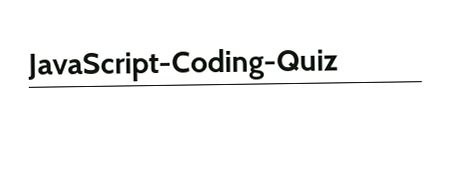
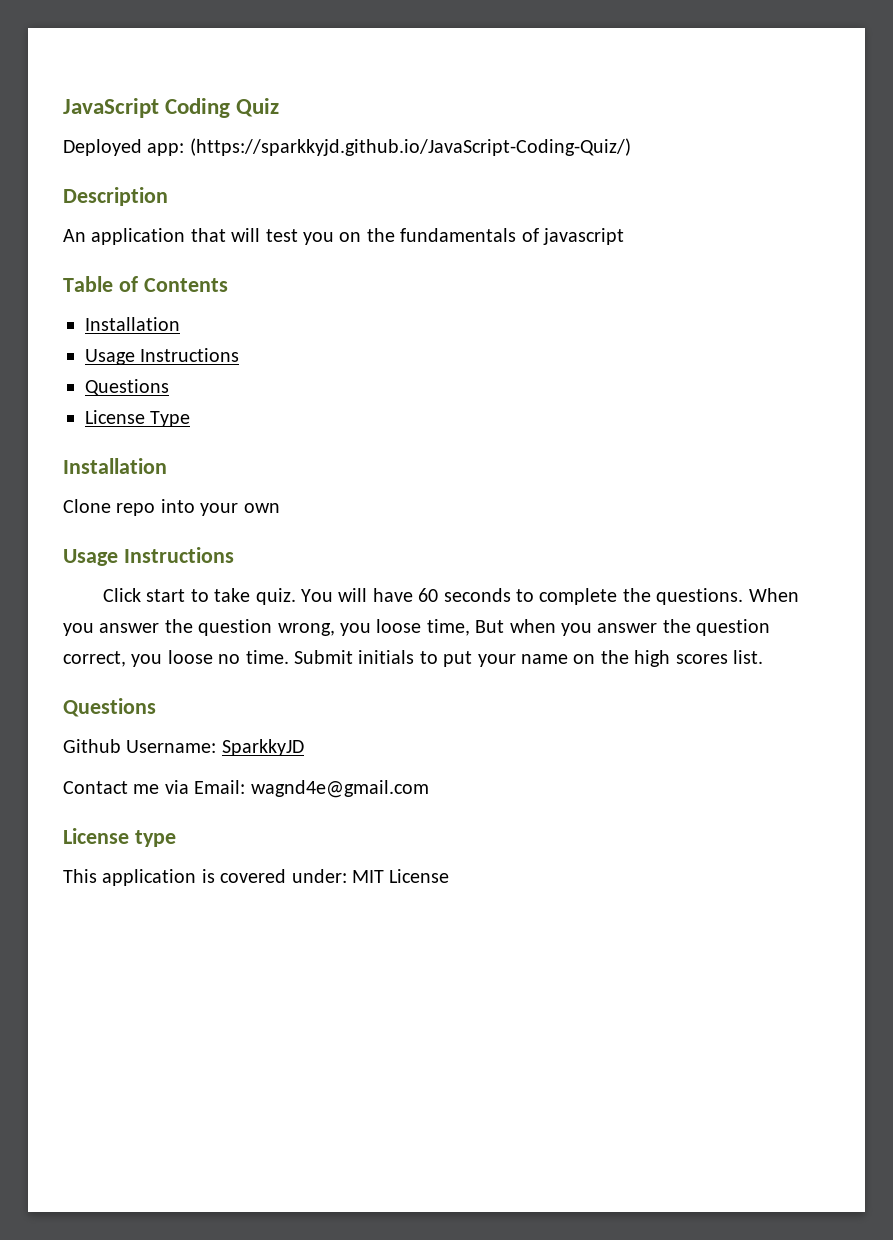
- JavaScript-Coding-Quiz
+ JavaScript Coding Quiz
+ Deployed app: (https://sparkkyjd.github.io/JavaScript-Coding-Quiz/)
+ Description
+ An application that will test you on the fundamentals of javascript
+ Table of Contents
+ Installation
+ Usage Instructions
+ Questions
+ License Type
+ Installation
+ Clone repo into your own
+ Usage Instructions
+ Click start to take quiz. You will have 60 seconds to complete the questions. When you answer the question wrong, you loose time, But when you answer the question correct, you loose no time. Submit initials to put your name on the high scores list.
+ Questions
+ Github Username: SparkkyJD
+ Contact me via Email: wagnd4e@gmail.com
+ License type
+ This application is covered under: MIT License

